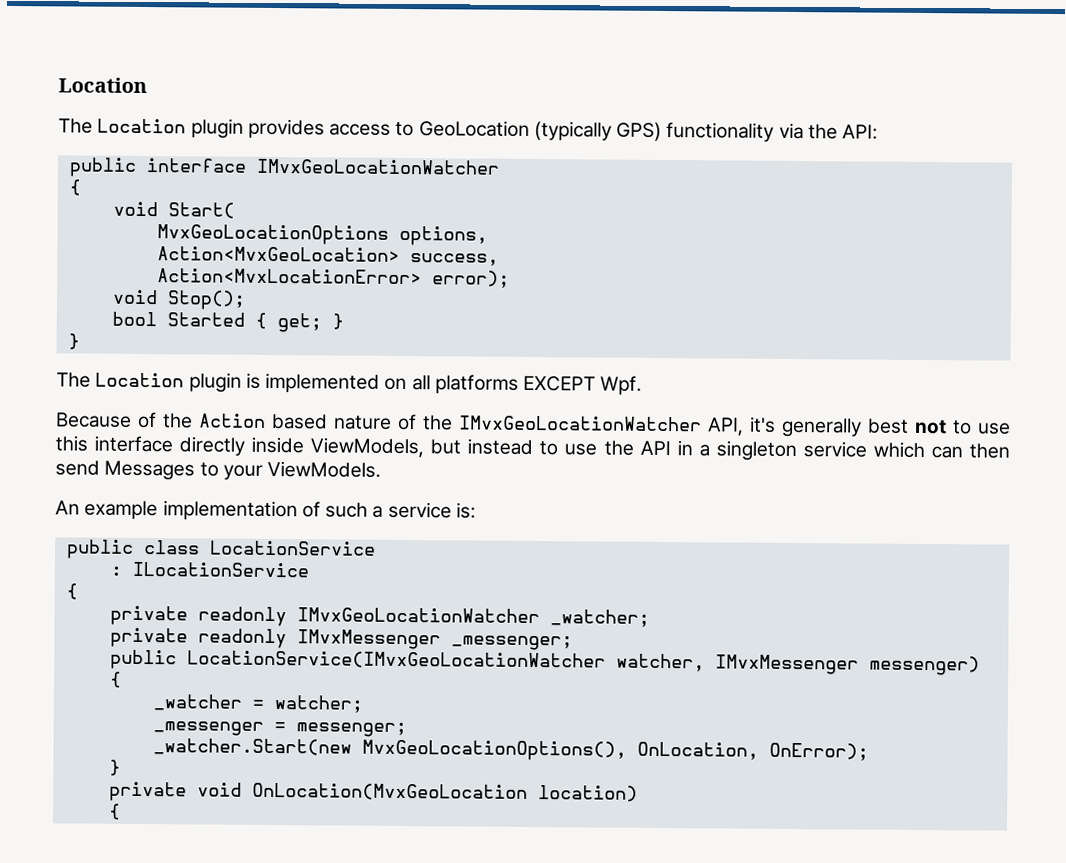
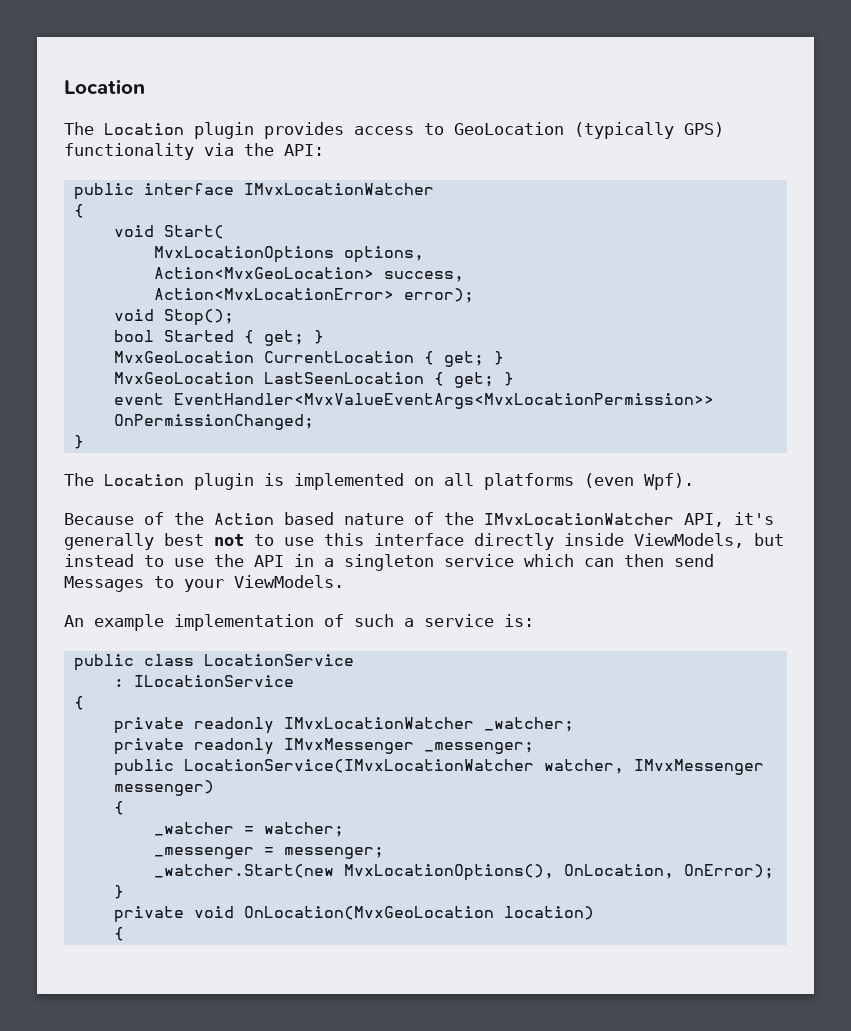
- public interface IMvxGeoLocationWatcher
+ public interface IMvxLocationWatcher
- MvxGeoLocationOptions options,
+ MvxLocationOptions options,
+ MvxGeoLocation CurrentLocation { get; }
+ MvxGeoLocation LastSeenLocation { get; }
+ event EventHandler<MvxValueEventArgs<MvxLocationPermission>> OnPermissionChanged;
- The Location plugin is implemented on all platforms EXCEPT Wpf.
+ The Location plugin is implemented on all platforms (even Wpf).
- Because of the Action based nature of the IMvxGeoLocationWatcher API, it's generally best not to use this interface directly inside ViewModels, but instead to use the API in a singleton service which can then send Messages to your ViewModels.
+ Because of the Action based nature of the IMvxLocationWatcher API, it's generally best not to use this interface directly inside ViewModels, but instead to use the API in a singleton service which can then send Messages to your ViewModels.
- private readonly IMvxGeoLocationWatcher _watcher;
+ private readonly IMvxLocationWatcher _watcher;
- public LocationService(IMvxGeoLocationWatcher watcher, IMvxMessenger messenger)
+ public LocationService(IMvxLocationWatcher watcher, IMvxMessenger messenger)
- _watcher.Start(new MvxGeoLocationOptions(), OnLocation, OnError);
+ _watcher.Start(new MvxLocationOptions(), OnLocation, OnError);

